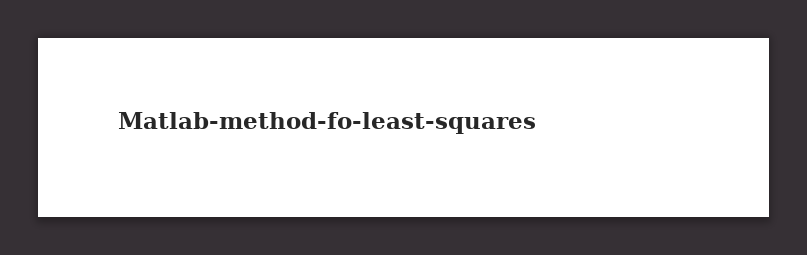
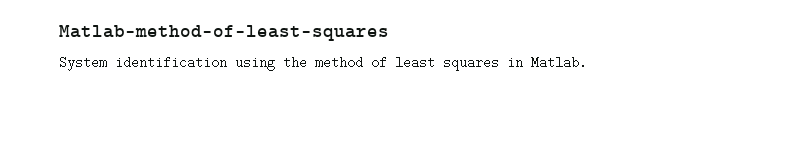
- Matlab-method-fo-least-squares
+ Matlab-method-of-least-squares
+ System identification using the method of least squares in Matlab.

